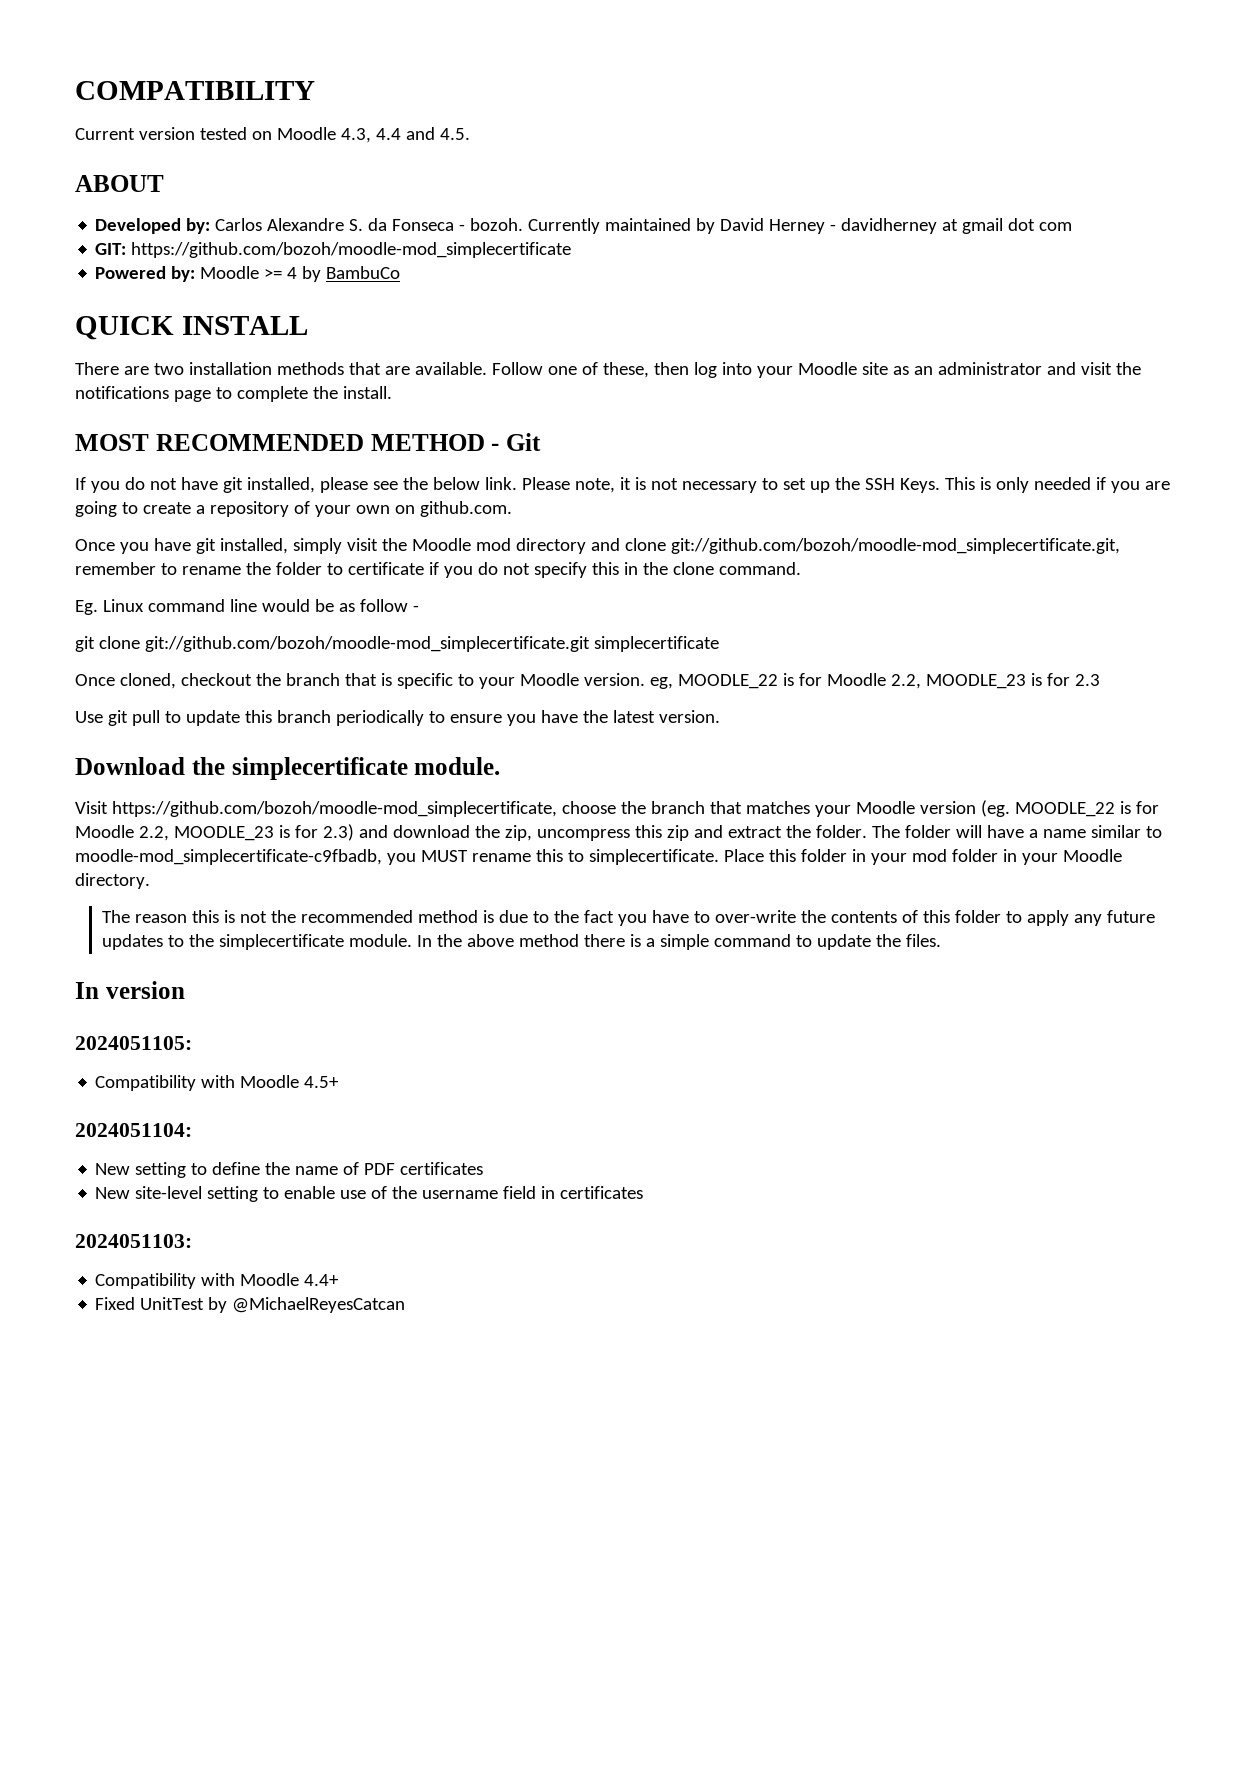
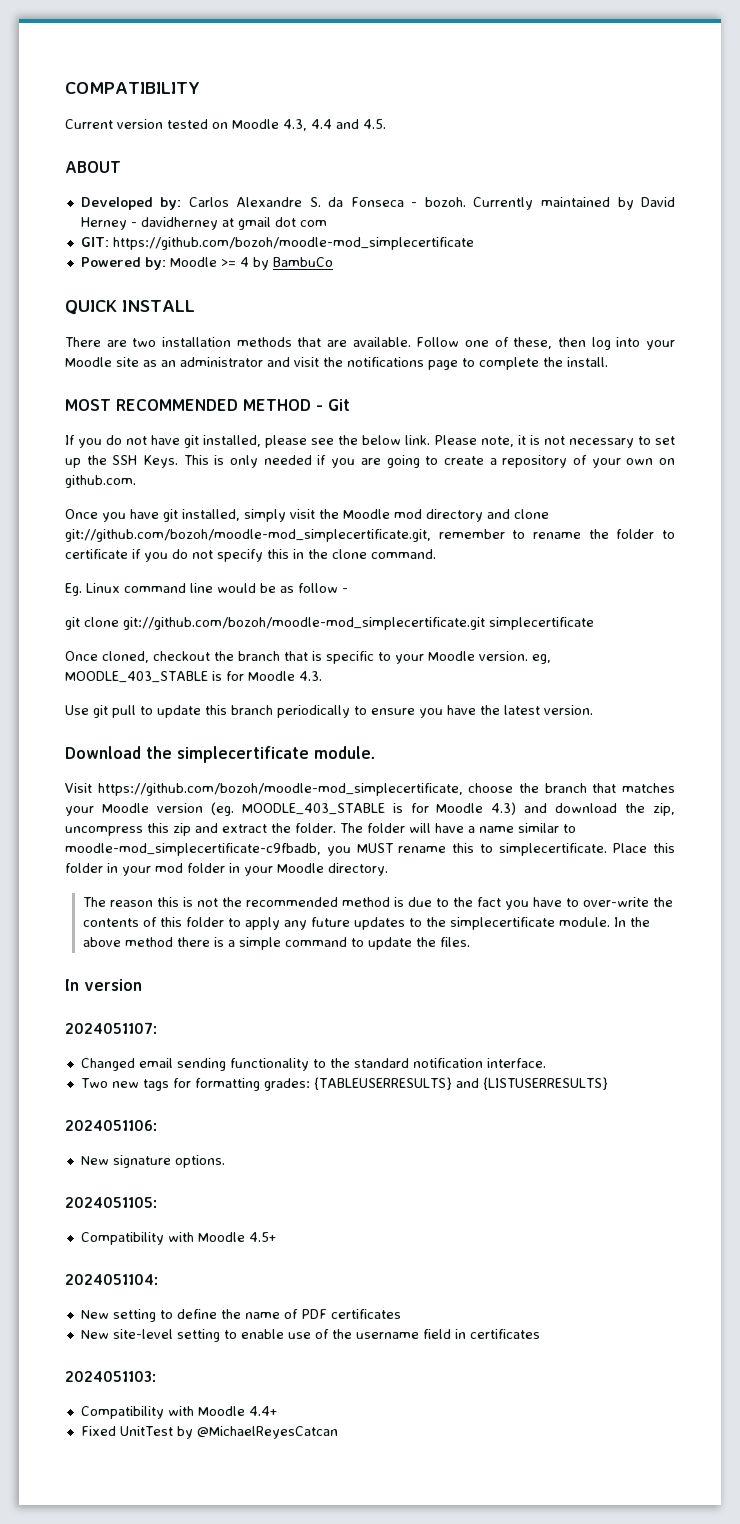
- Once cloned, checkout the branch that is specific to your Moodle version. eg, MOODLE_22 is for Moodle 2.2, MOODLE_23 is for 2.3
+ Once cloned, checkout the branch that is specific to your Moodle version. eg, MOODLE_403_STABLE is for Moodle 4.3.
- Visit https://github.com/bozoh/moodle-mod_simplecertificate, choose the branch that matches your Moodle version (eg. MOODLE_22 is for Moodle 2.2, MOODLE_23 is for 2.3) and download the zip, uncompress this zip and extract the folder.
+ Visit https://github.com/bozoh/moodle-mod_simplecertificate, choose the branch that matches your Moodle version (eg. MOODLE_403_STABLE is for Moodle 4.3) and download the zip, uncompress this zip and extract the folder.
+ 2024051107:
+ Changed email sending functionality to the standard notification interface.
+ Two new tags for formatting grades: {TABLEUSERRESULTS} and {LISTUSERRESULTS}
+ 2024051106:
+ New signature options.

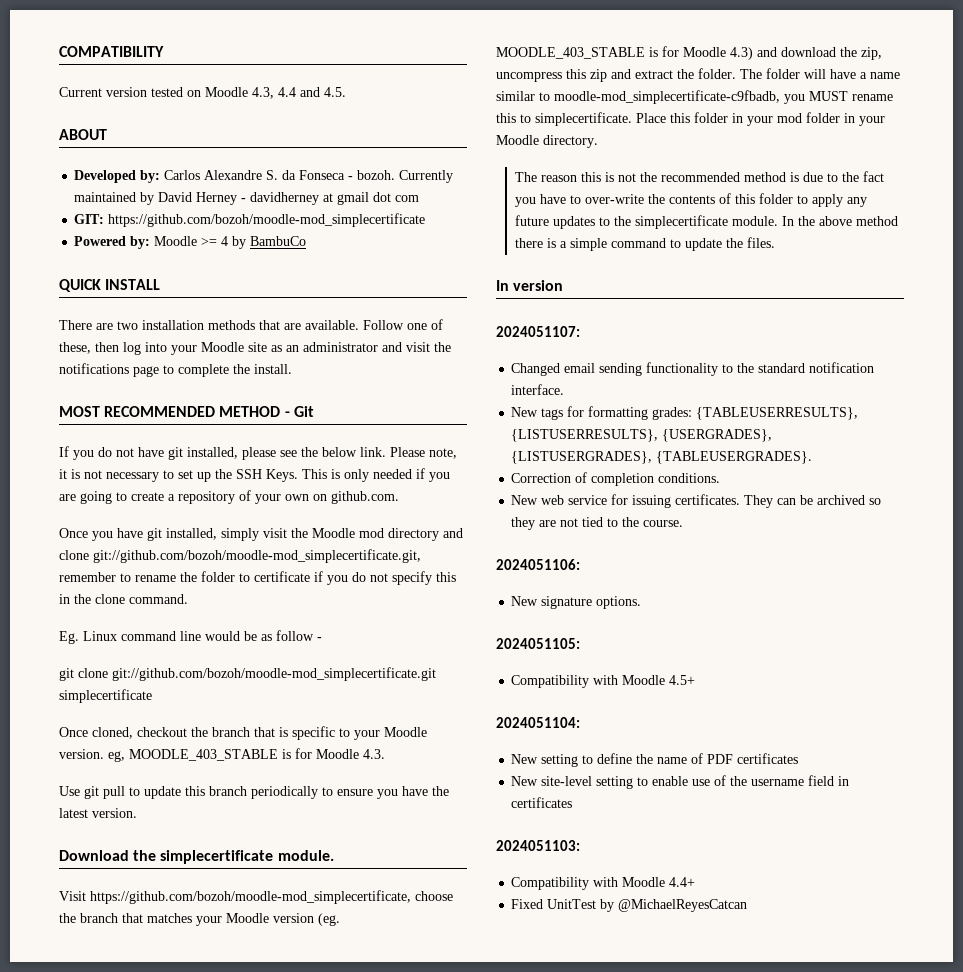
- Two new tags for formatting grades: {TABLEUSERRESULTS} and {LISTUSERRESULTS}
+ New tags for formatting grades: {TABLEUSERRESULTS}, {LISTUSERRESULTS}, {USERGRADES}, {LISTUSERGRADES}, {TABLEUSERGRADES}.
+ Correction of completion conditions.
+ New web service for issuing certificates. They can be archived so they are not tied to the course.

